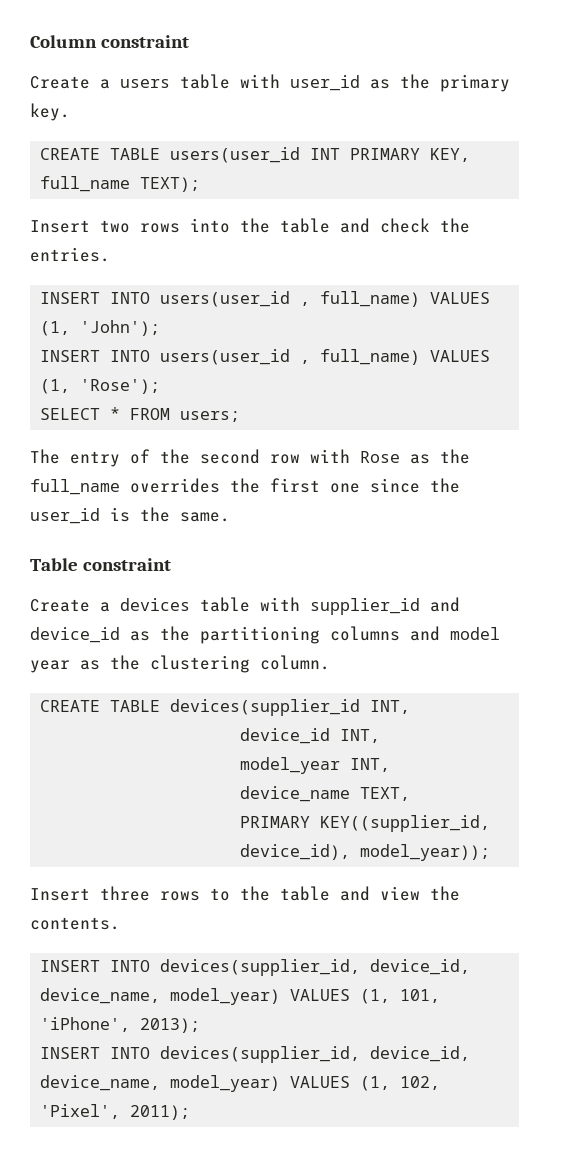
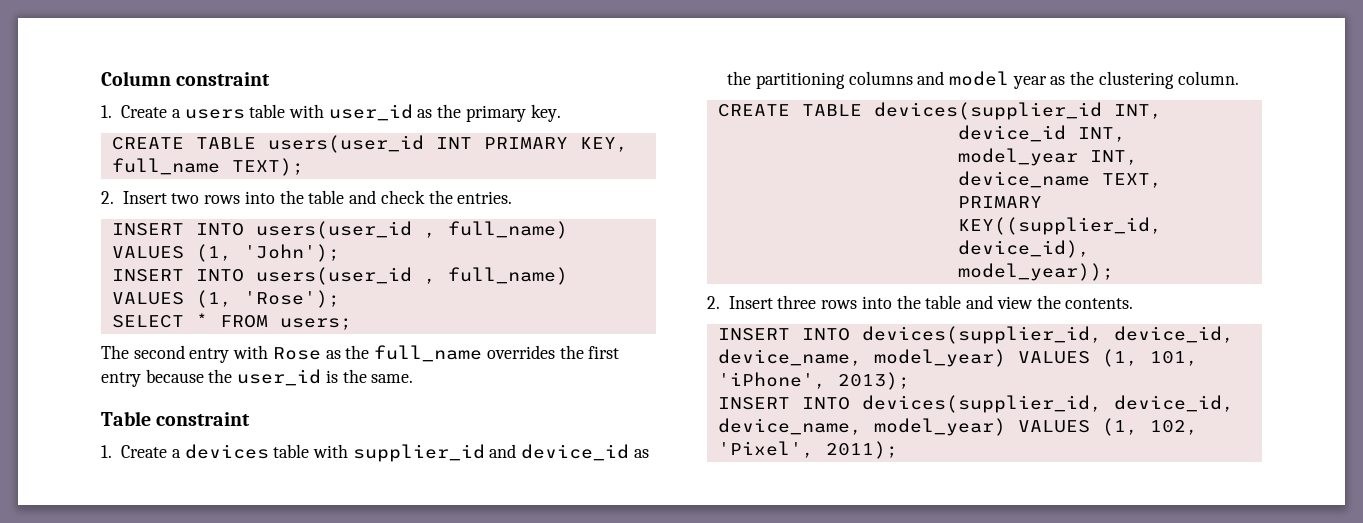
- Create a users table with user_id as the primary key.
+ 1. Create a users table with user_id as the primary key.
- Insert two rows into the table and check the entries.
+ 2. Insert two rows into the table and check the entries.
- The entry of the second row with Rose as the full_name overrides the first one since the user_id is the same.
+ The second entry with Rose as the full_name overrides the first entry because the user_id is the same.
- Create a devices table with supplier_id and device_id as the partitioning columns and model year as the clustering column.
+ 1. Create a devices table with supplier_id and device_id as the partitioning columns and model year as the clustering column.
- Insert three rows to the table and view the contents.
+ 2. Insert three rows into the table and view the contents.

